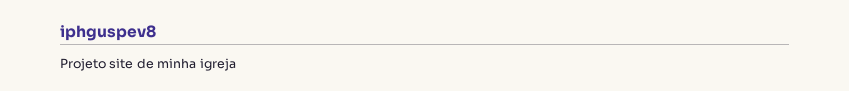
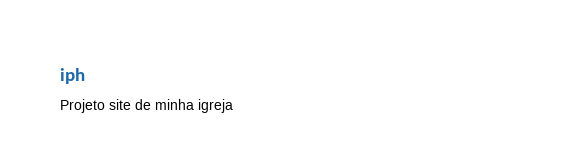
- iphguspev8
+ iph

